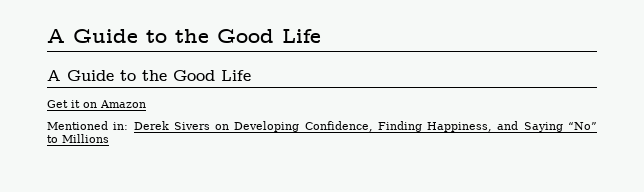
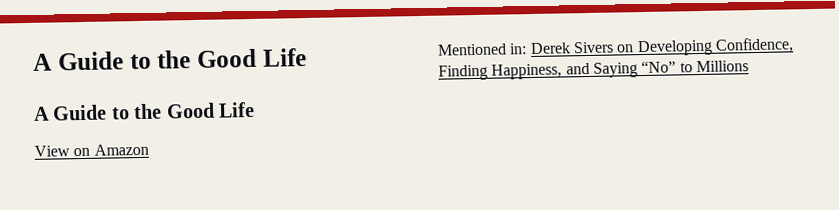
- Get it on Amazon
+ View on Amazon

